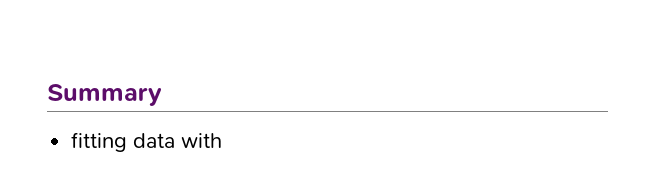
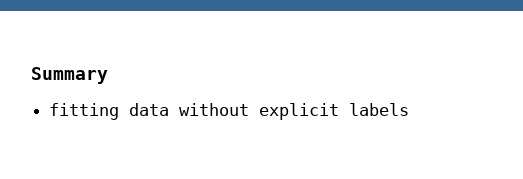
- fitting data with
+ fitting data without explicit labels

